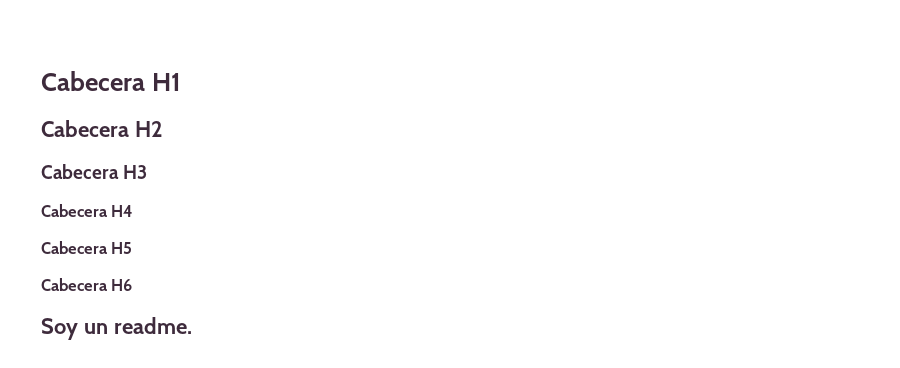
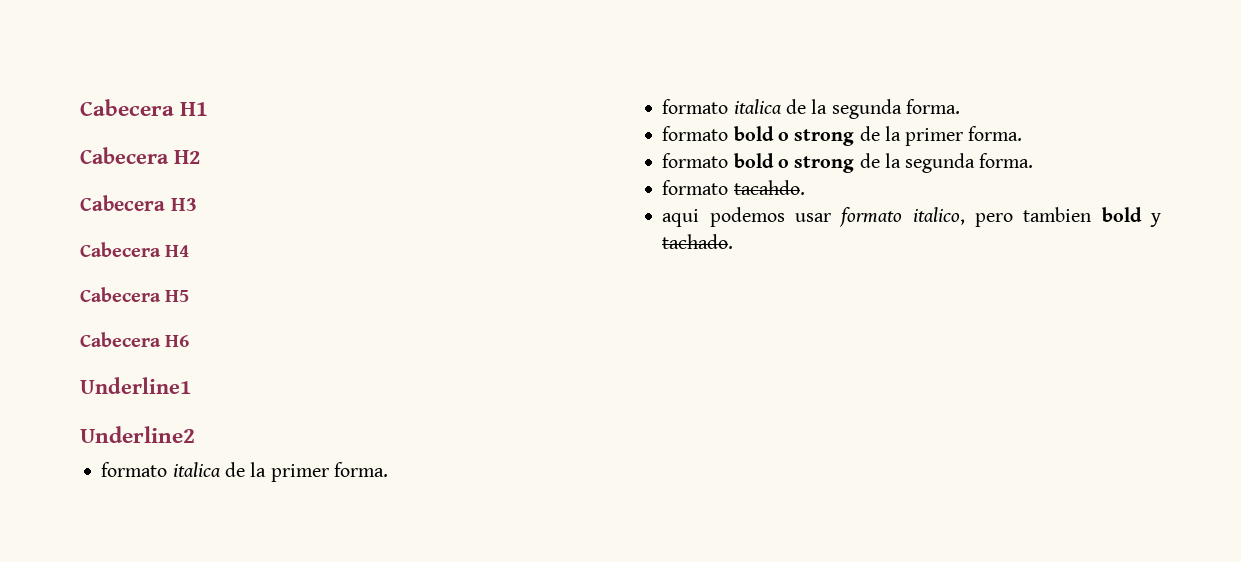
- Soy un readme.
+ Underline1
+ Underline2
+ formato italica de la primer forma.
+ formato italica de la segunda forma.
+ formato bold o strong de la primer forma.
+ formato bold o strong de la segunda forma.
+ formato tacahdo.
+ aqui podemos usar formato italico, pero tambien bold y tachado.

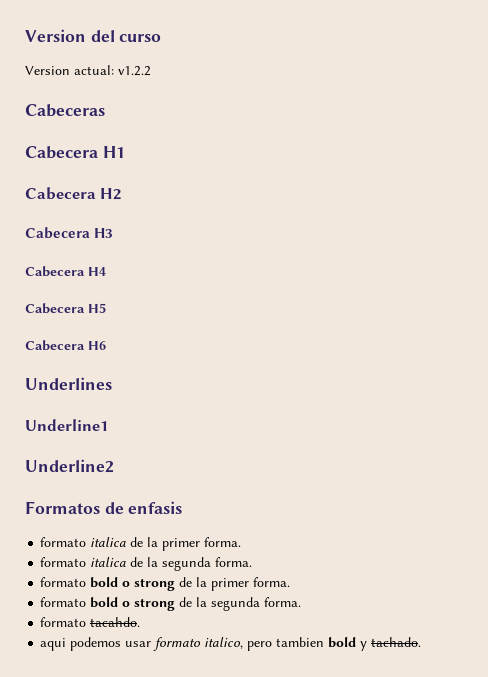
+ Version del curso
+ Version actual: v1.2.2
+ Cabeceras
+ Underlines
+ Formatos de enfasis

